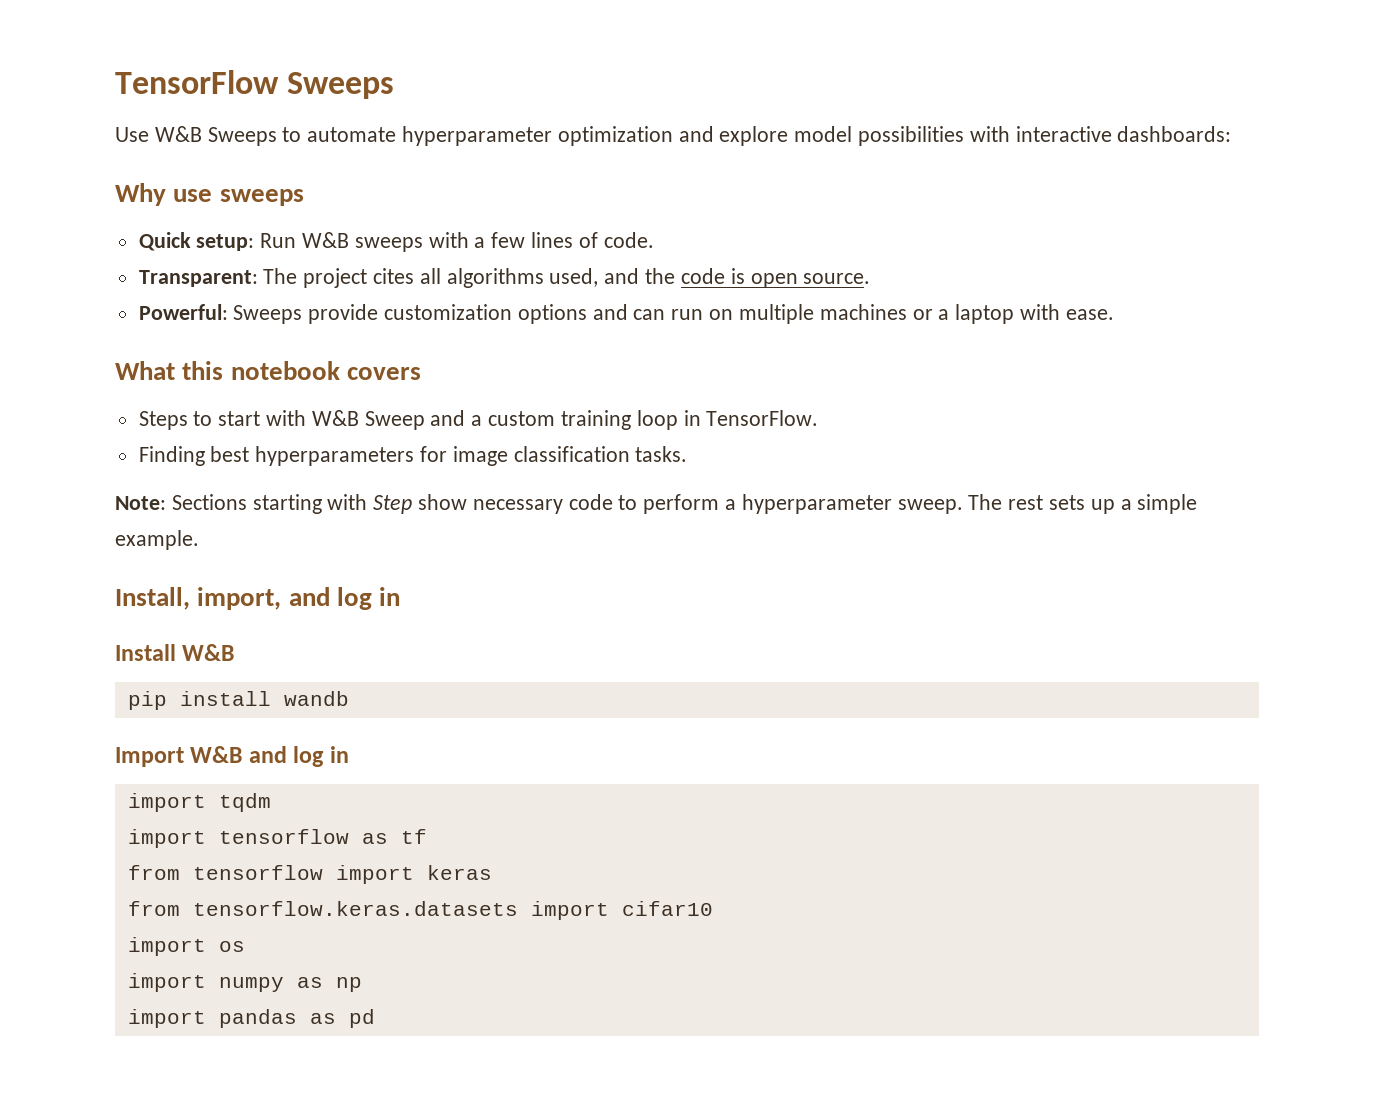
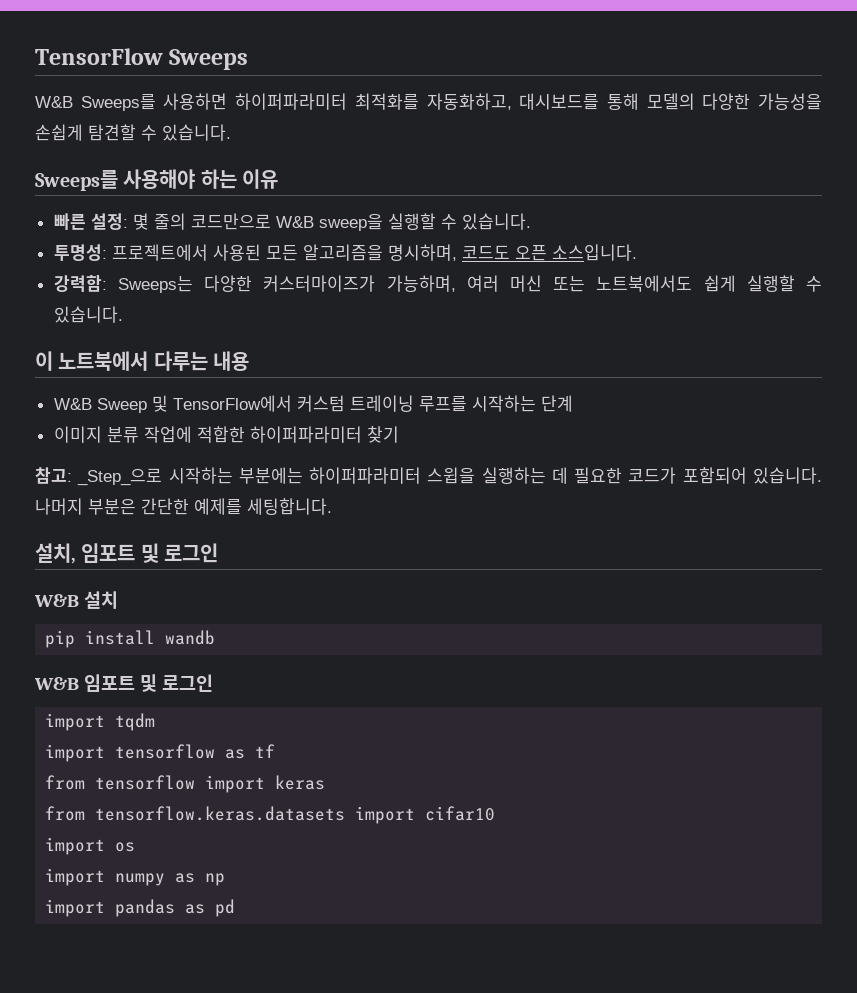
- Use W&B Sweeps to automate hyperparameter optimization and explore model possibilities with interactive dashboards:
- Why use sweeps
- Quick setup: Run W&B sweeps with a few lines of code.
- Transparent: The project cites all algorithms used, and the code is open source.
- Powerful: Sweeps provide customization options and can run on multiple machines or a laptop with ease.
- What this notebook covers
- Steps to start with W&B Sweep and a custom training loop in TensorFlow.
- Finding best hyperparameters for image classification tasks.
- Note: Sections starting with Step show necessary code to perform a hyperparameter sweep. The rest sets up a simple example.
- Install, import, and log in
- Install W&B
+ W&B Sweeps를 사용하면 하이퍼파라미터 최적화를 자동화하고, 대시보드를 통해 모델의 다양한 가능성을 손쉽게 탐견할 수 있습니다.
+ Sweeps를 사용해야 하는 이유
+ 빠른 설정: 몇 줄의 코드만으로 W&B sweep을 실행할 수 있습니다.
+ 투명성: 프로젝트에서 사용된 모든 알고리즘을 명시하며, 코드도 오픈 소스입니다.
+ 강력함: Sweeps는 다양한 커스터마이즈가 가능하며, 여러 머신 또는 노트북에서도 쉽게 실행할 수 있습니다.
+ 이 노트북에서 다루는 내용
+ W&B Sweep 및 TensorFlow에서 커스텀 트레이닝 루프를 시작하는 단계
+ 이미지 분류 작업에 적합한 하이퍼파라미터 찾기
+ 참고: _Step_으로 시작하는 부분에는 하이퍼파라미터 스윕을 실행하는 데 필요한 코드가 포함되어 있습니다. 나머지 부분은 간단한 예제를 세팅합니다.
+ 설치, 임포트 및 로그인
+ W&B 설치
- Import W&B and log in
+ W&B 임포트 및 로그인

